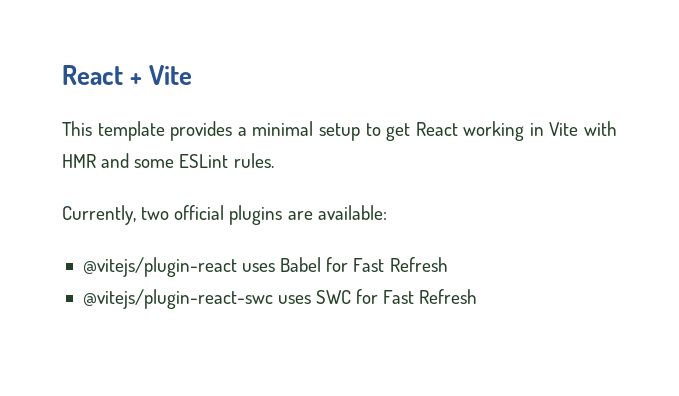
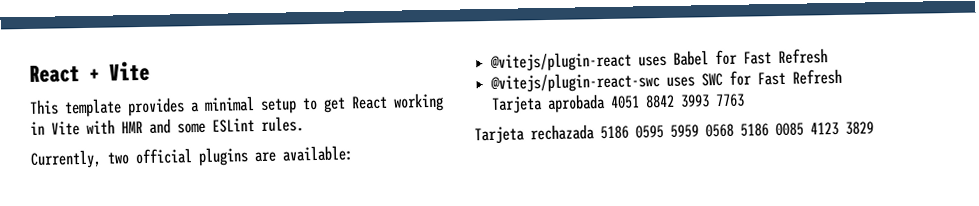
- @vitejs/plugin-react-swc uses SWC for Fast Refresh
+ @vitejs/plugin-react-swc uses SWC for Fast Refresh Tarjeta aprobada 4051 8842 3993 7763
+ Tarjeta rechazada 5186 0595 5959 0568 5186 0085 4123 3829

